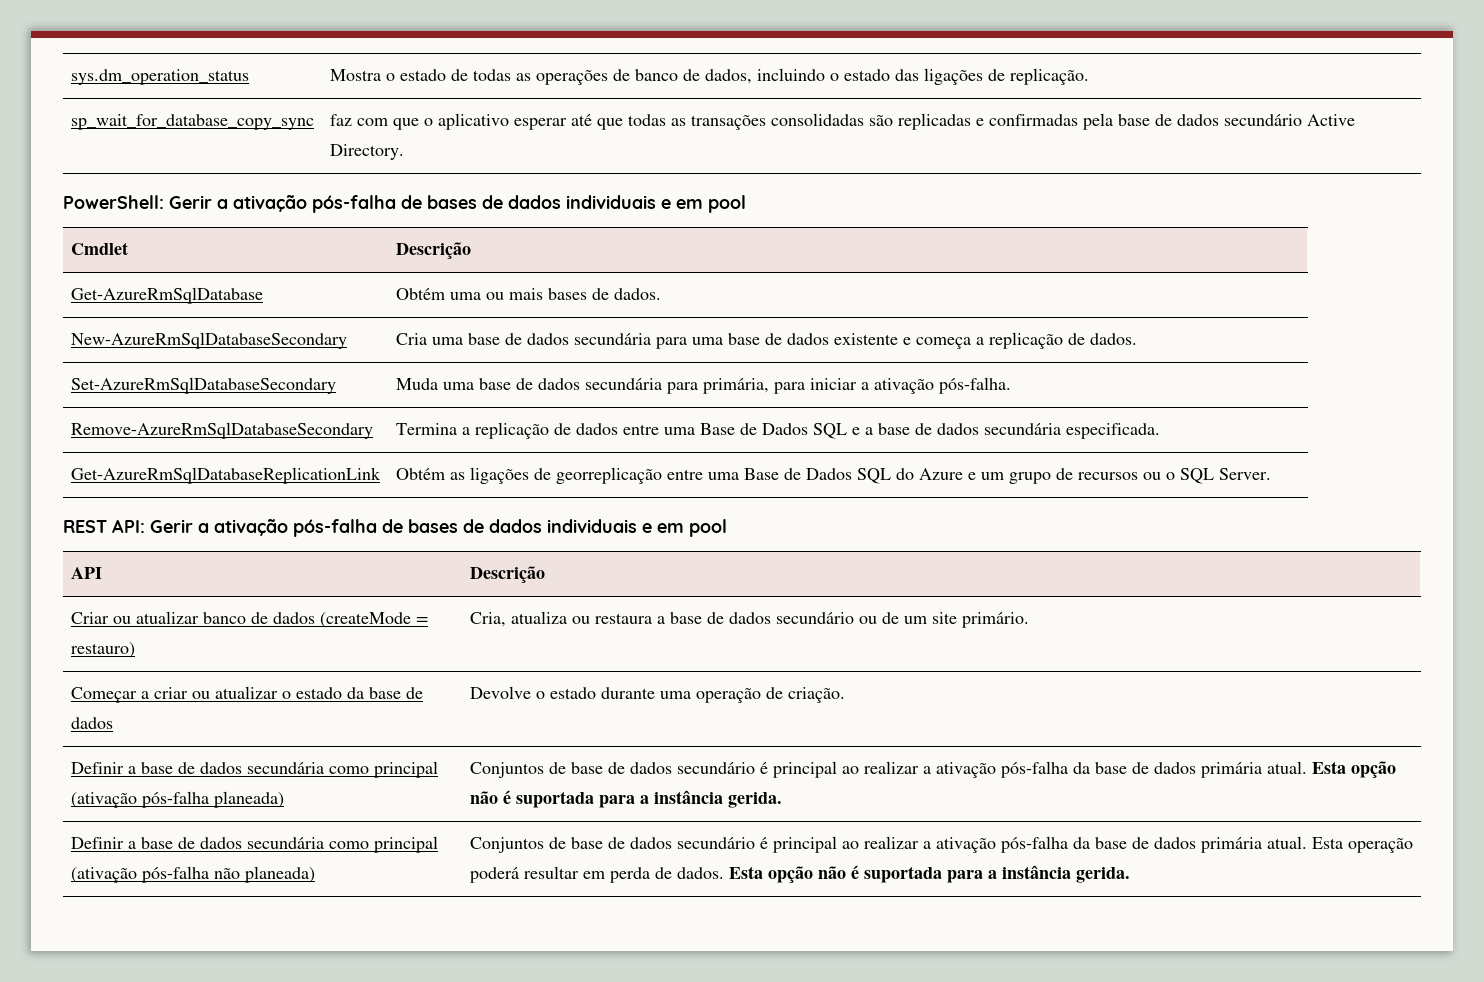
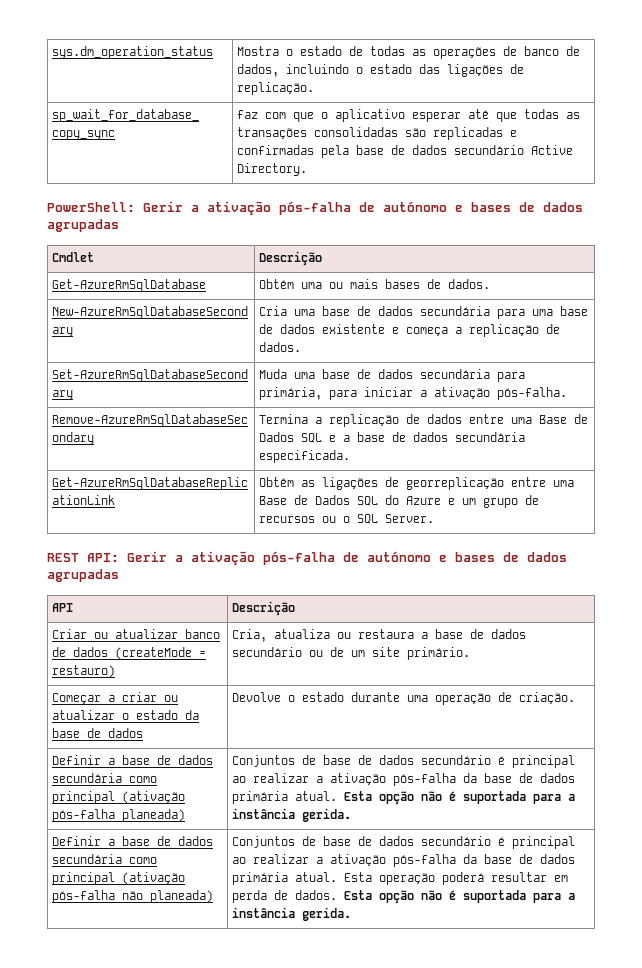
- PowerShell: Gerir a ativação pós-falha de bases de dados individuais e em pool
+ PowerShell: Gerir a ativação pós-falha de autónomo e bases de dados agrupadas
- REST API: Gerir a ativação pós-falha de bases de dados individuais e em pool
+ REST API: Gerir a ativação pós-falha de autónomo e bases de dados agrupadas

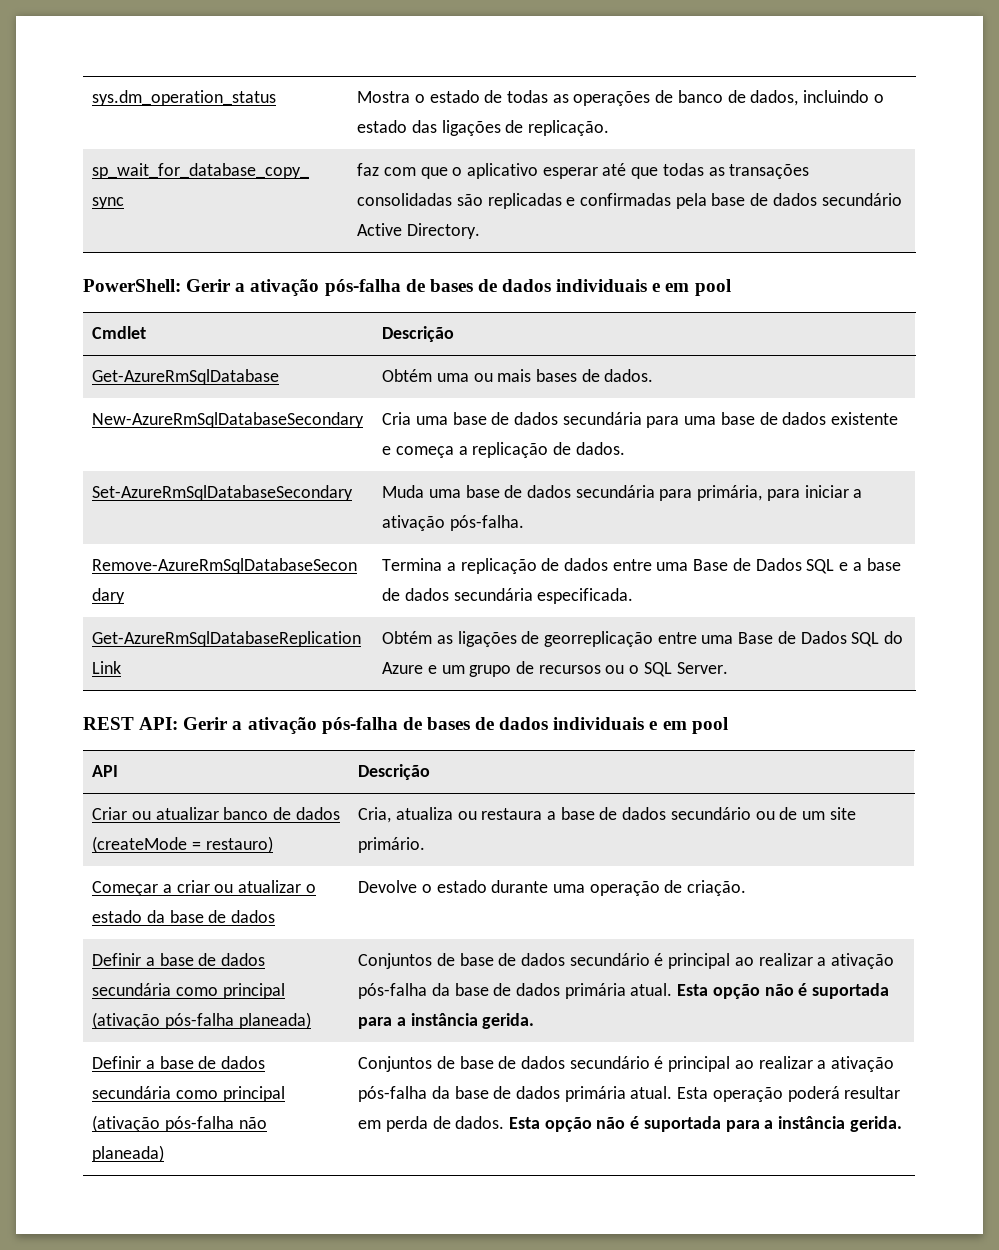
- PowerShell: Gerir a ativação pós-falha de autónomo e bases de dados agrupadas
+ PowerShell: Gerir a ativação pós-falha de bases de dados individuais e em pool
- REST API: Gerir a ativação pós-falha de autónomo e bases de dados agrupadas
+ REST API: Gerir a ativação pós-falha de bases de dados individuais e em pool

